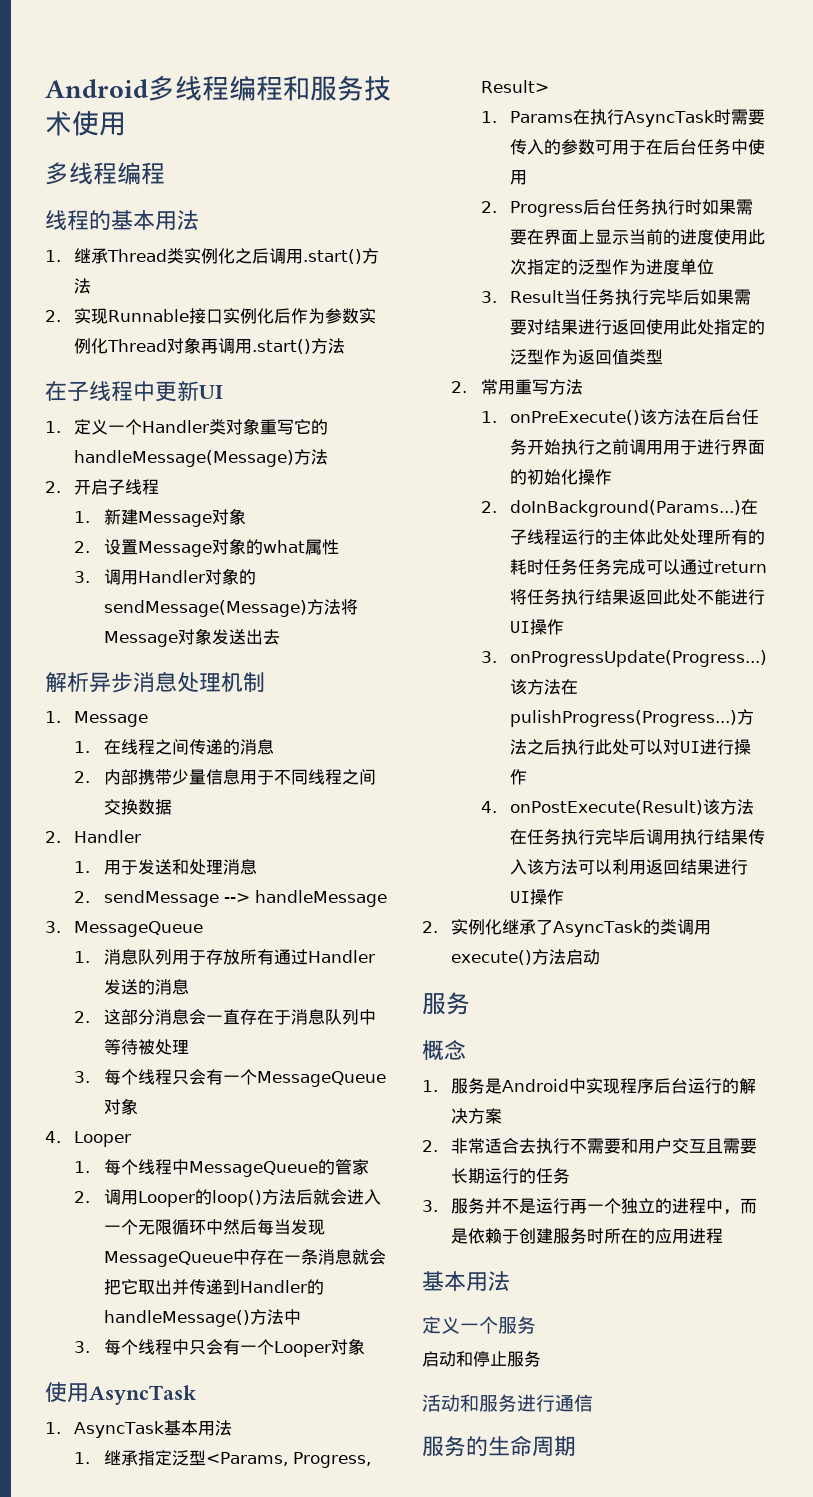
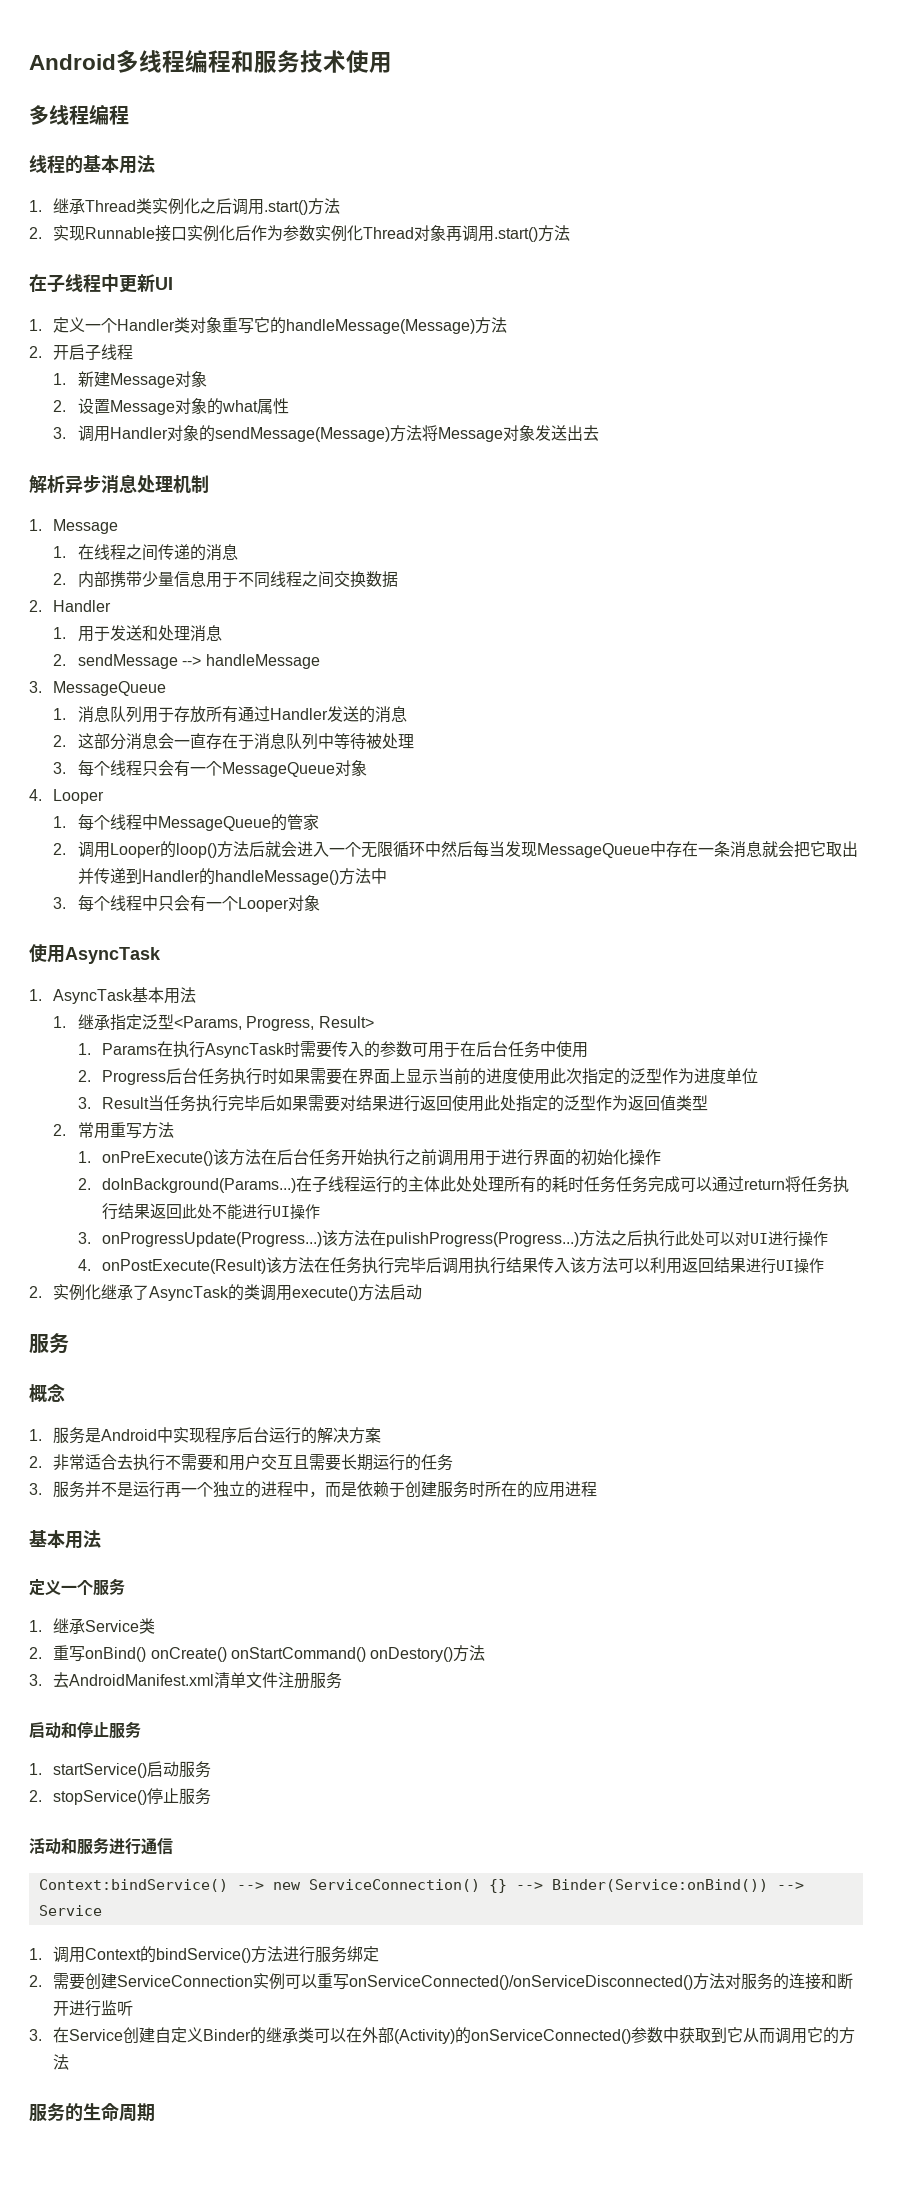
+ 1.继承Service类
+ 2.重写onBind() onCreate() onStartCommand() onDestory()方法
+ 3.去AndroidManifest.xml清单文件注册服务
  启动和停止服务
+ 1. startService()启动服务
+ 2. stopService()停止服务
+ Context:bindService() --> new ServiceConnection() {} --> Binder(Service:onBind()) --> Service
+ 1.调用Context的bindService()方法进行服务绑定
+ 2.需要创建ServiceConnection实例可以重写onServiceConnected()/onServiceDisconnected()方法对服务的连接和断开进行监听
+ 3.在Service创建自定义Binder的继承类可以在外部(Activity)的onServiceConnected()参数中获取到它从而调用它的方法

